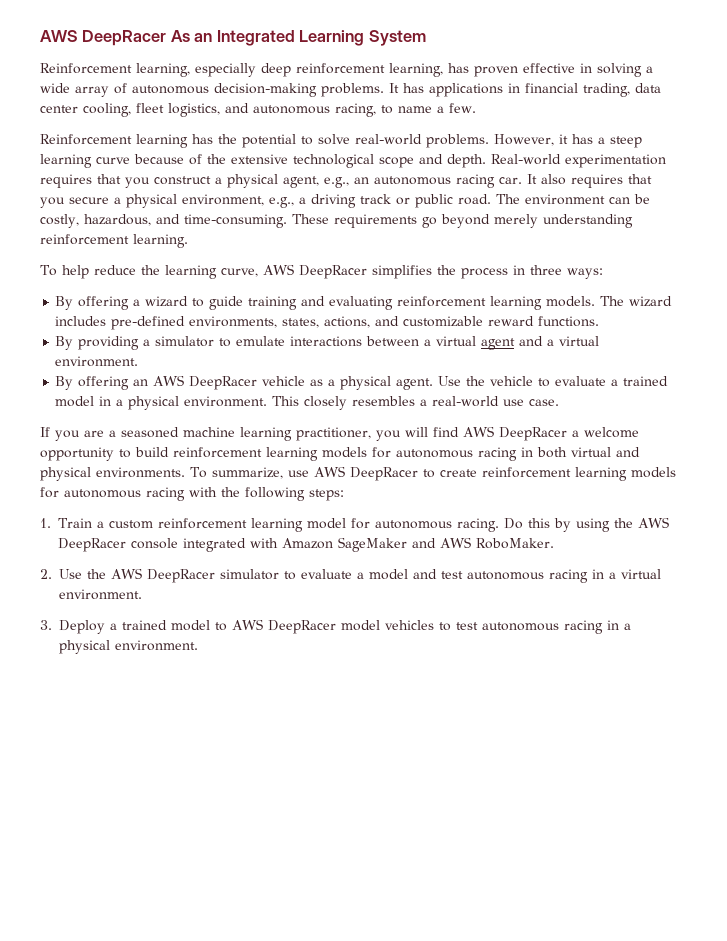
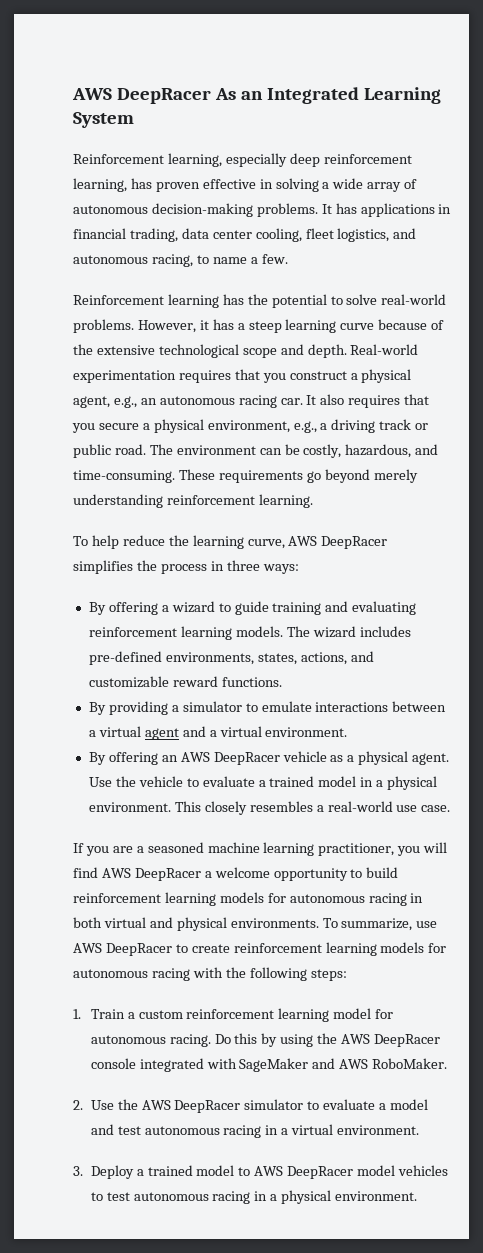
- Do this by using the AWS DeepRacer console integrated with Amazon SageMaker and AWS RoboMaker.
+ Do this by using the AWS DeepRacer console integrated with SageMaker and AWS RoboMaker.

